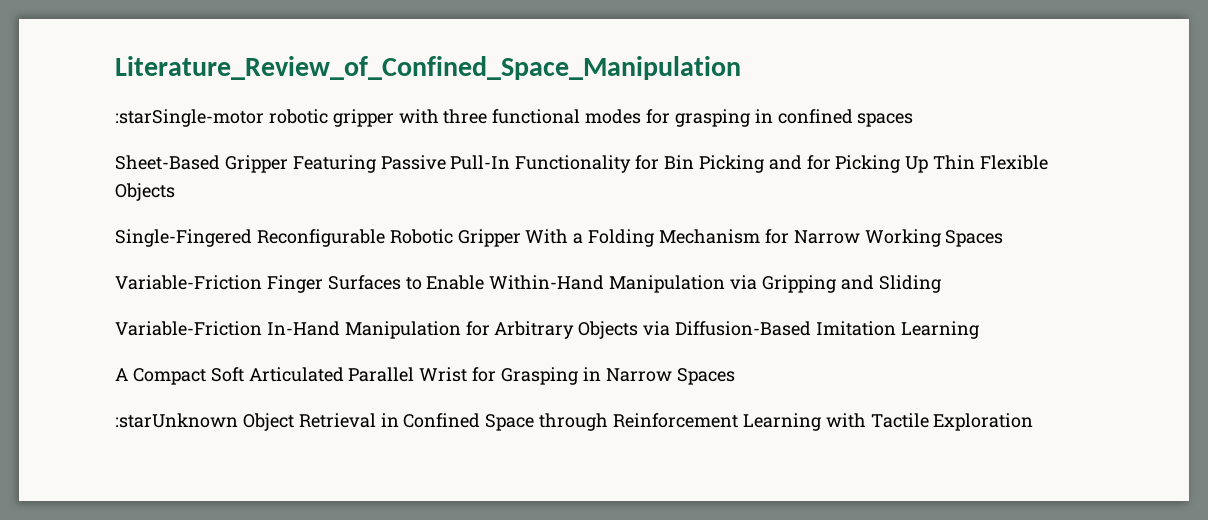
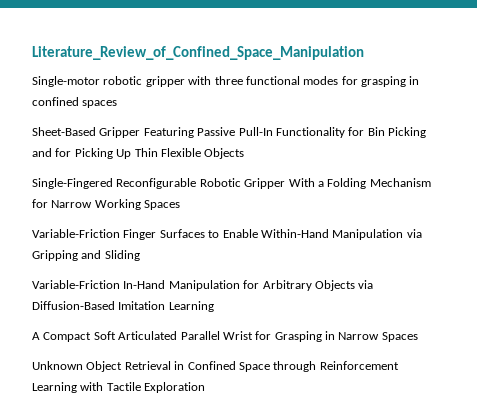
- :starSingle-motor robotic gripper with three functional modes for grasping in confined spaces
+ Single-motor robotic gripper with three functional modes for grasping in confined spaces
- :starUnknown Object Retrieval in Confined Space through Reinforcement Learning with Tactile Exploration
+ Unknown Object Retrieval in Confined Space through Reinforcement Learning with Tactile Exploration

